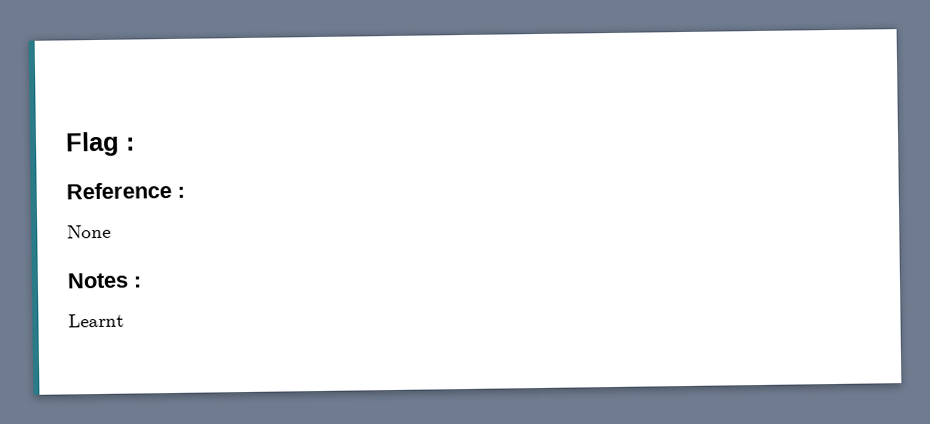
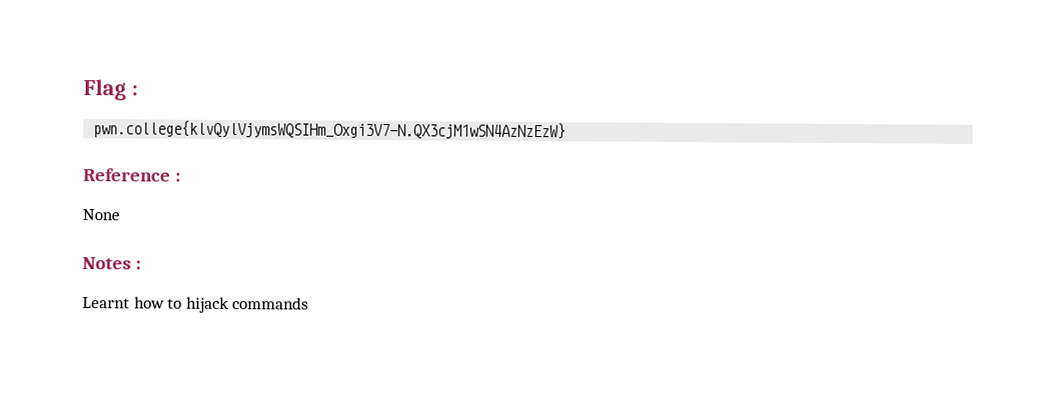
+ pwn.college{klvQylVjymsWQSIHm_Oxgi3V7-N.QX3cjM1wSN4AzNzEzW}
- Learnt
+ Learnt how to hijack commands

